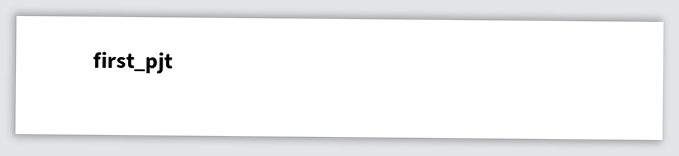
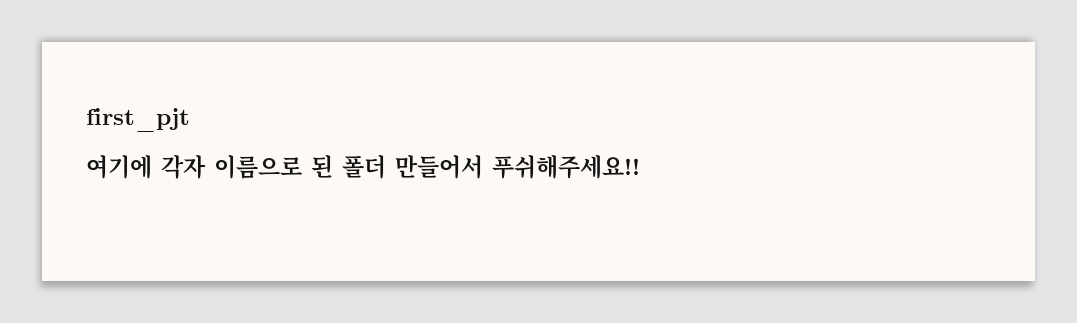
+ 여기에 각자 이름으로 된 폴더 만들어서 푸쉬해주세요!!

